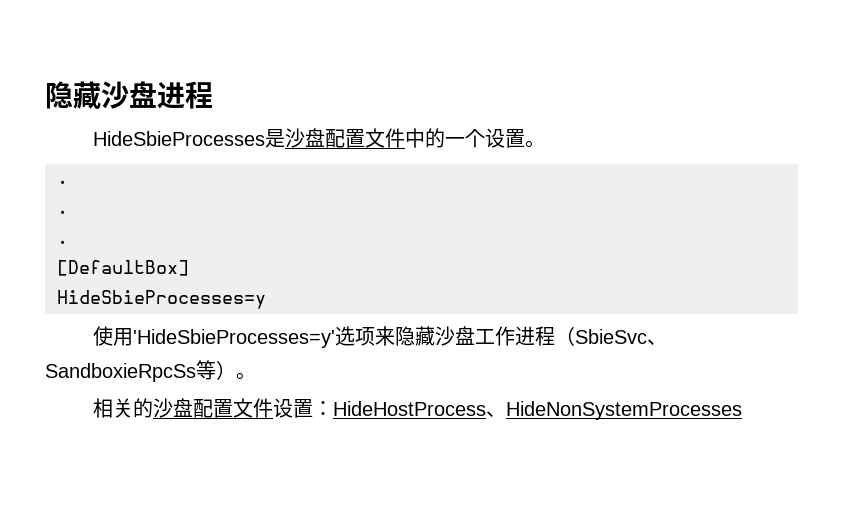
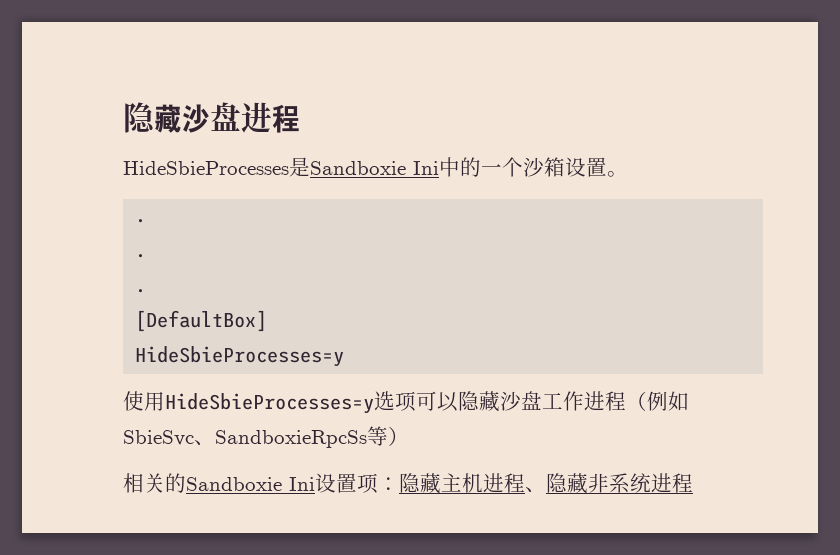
- HideSbieProcesses是沙盘配置文件中的一个设置。
+ HideSbieProcesses是Sandboxie Ini中的一个沙箱设置。
- 使用'HideSbieProcesses=y'选项来隐藏沙盘工作进程（SbieSvc、SandboxieRpcSs等）。
+ 使用HideSbieProcesses=y选项可以隐藏沙盘工作进程（例如SbieSvc、SandboxieRpcSs等）
- 相关的沙盘配置文件设置：HideHostProcess、HideNonSystemProcesses
+ 相关的Sandboxie Ini设置项：隐藏主机进程、隐藏非系统进程

